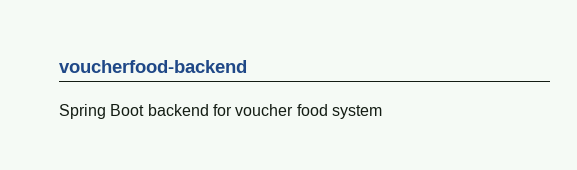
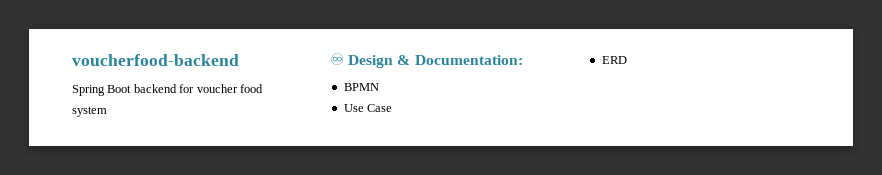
+ ♾ Design & Documentation:
+ BPMN
+ Use Case
+ ERD

